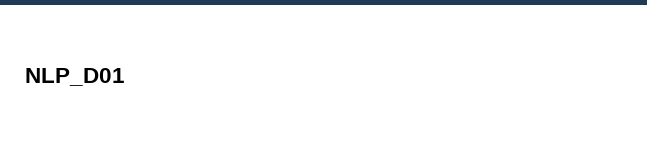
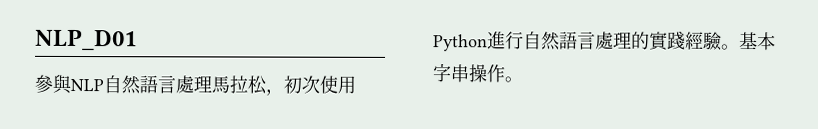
+ 參與NLP自然語言處理馬拉松，初次使用Python進行自然語言處理的實踐經驗。基本字串操作。

